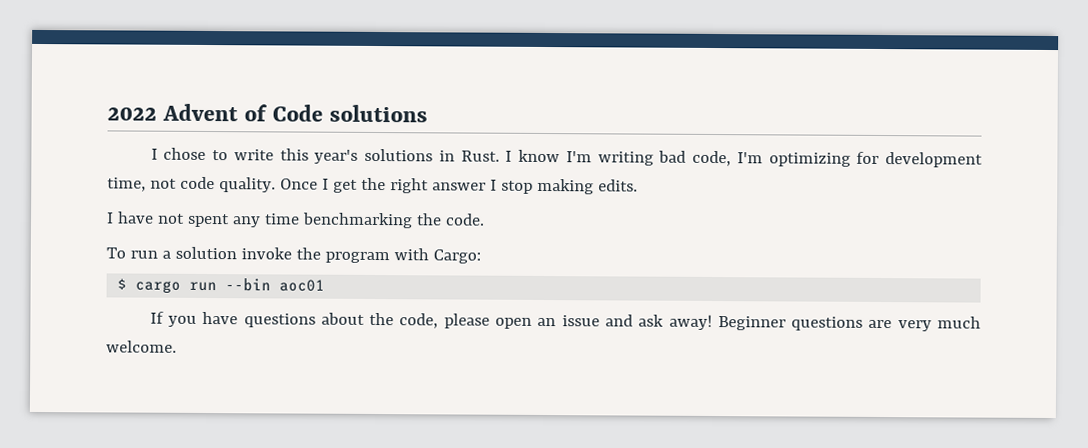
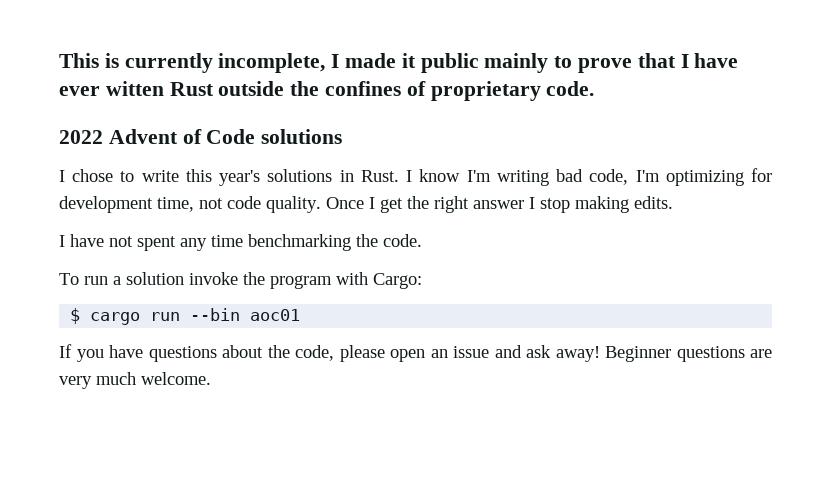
+ This is currently incomplete, I made it public mainly to prove that I have ever witten Rust outside the confines of proprietary code.

